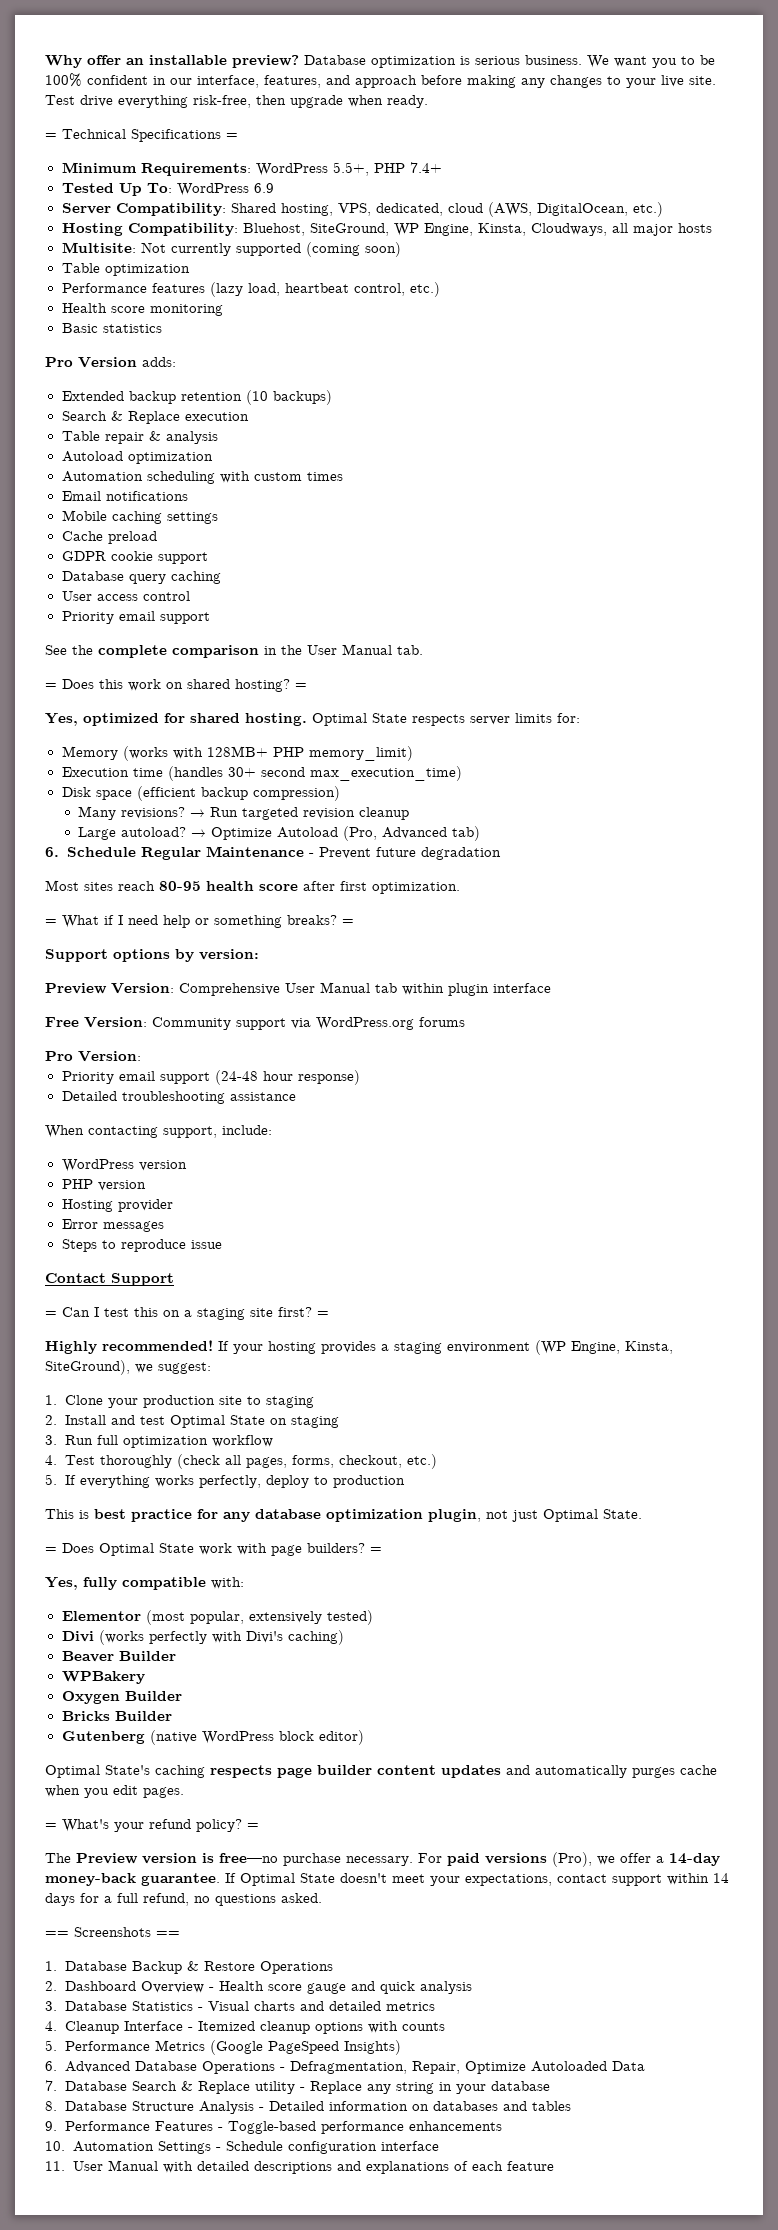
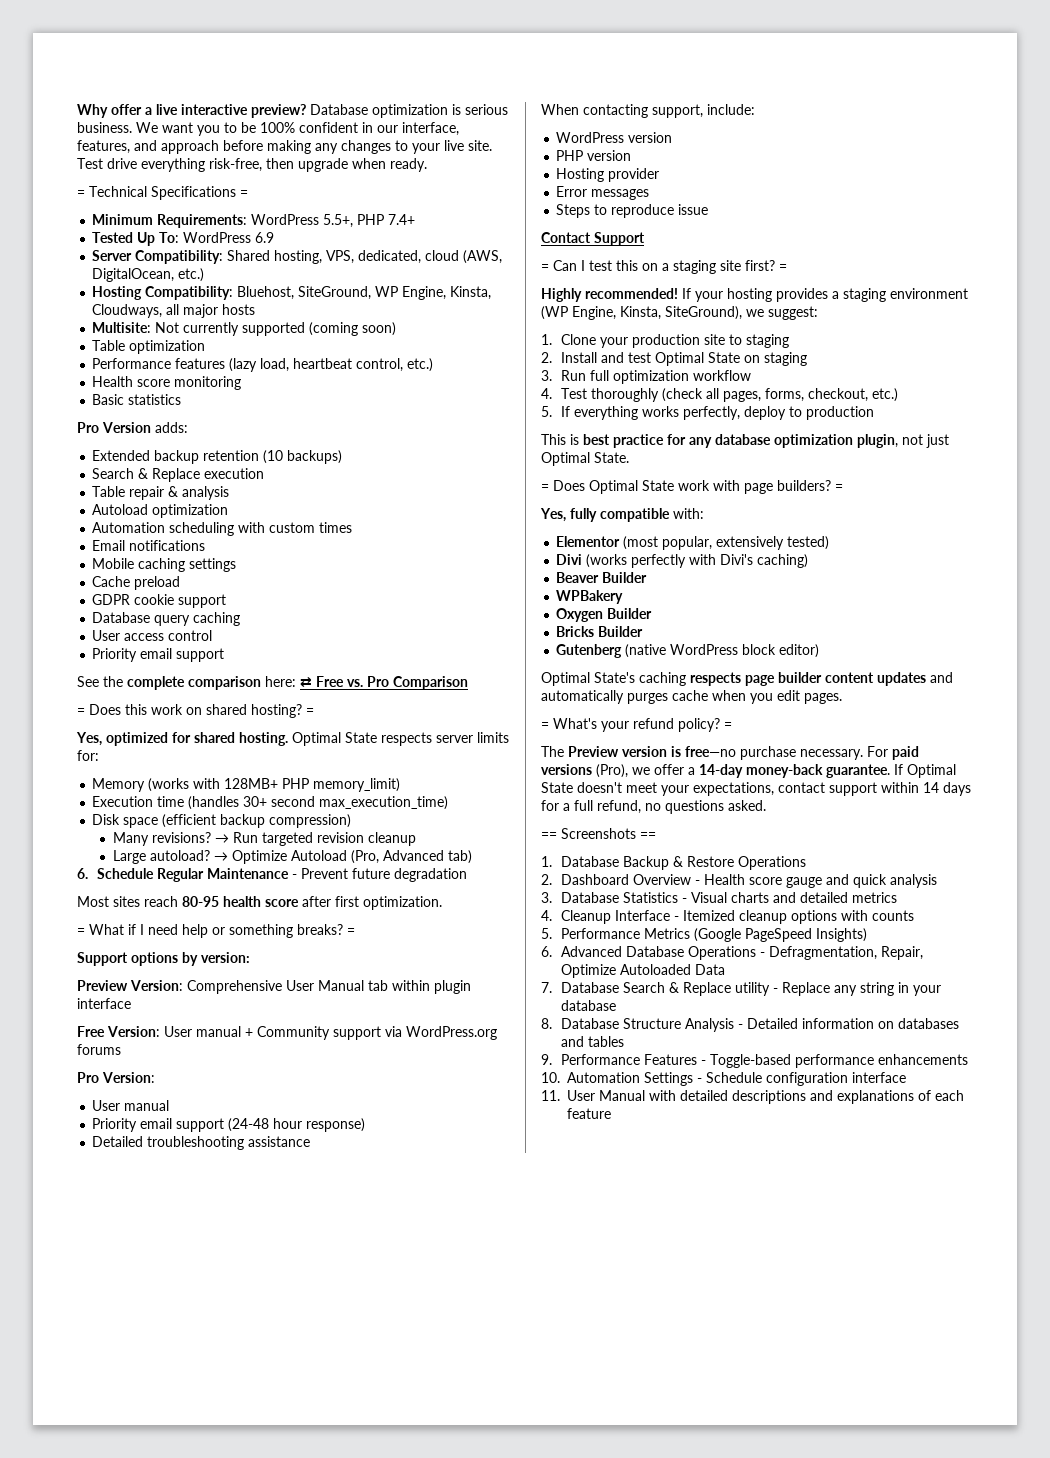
- Why offer an installable preview?
+ Why offer a live interactive preview?
- See the complete comparison in the User Manual tab.
+ See the complete comparison here: ⇄ Free vs. Pro Comparison
- Free Version: Community support via WordPress.org forums
+ Free Version: User manual + Community support via WordPress.org forums
  Pro Version:
+ User manual

